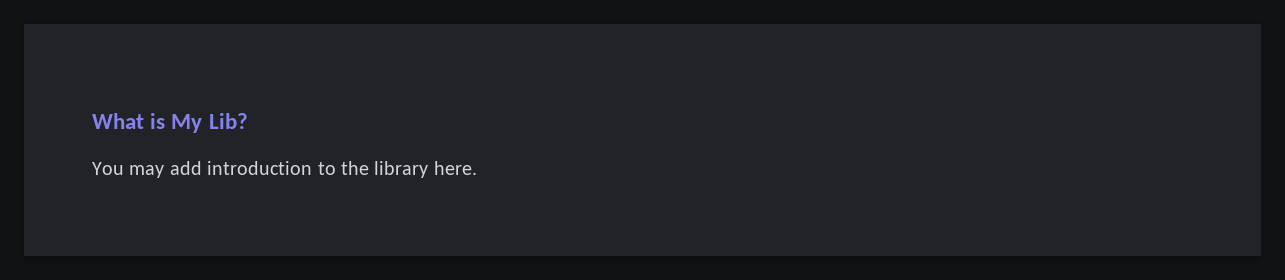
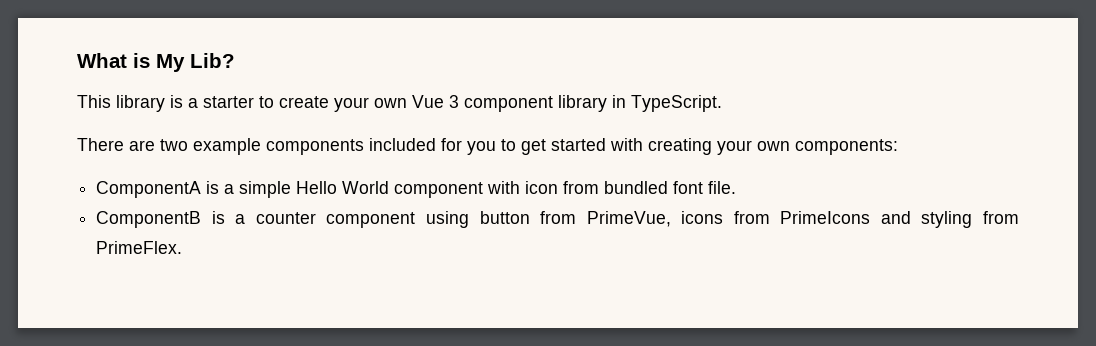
- You may add introduction to the library here.
+ This library is a starter to create your own Vue 3 component library in TypeScript.
+ There are two example components included for you to get started with creating your own components:
+ ComponentA is a simple Hello World component with icon from bundled font file.
+ ComponentB is a counter component using button from PrimeVue, icons from PrimeIcons and styling from PrimeFlex.

